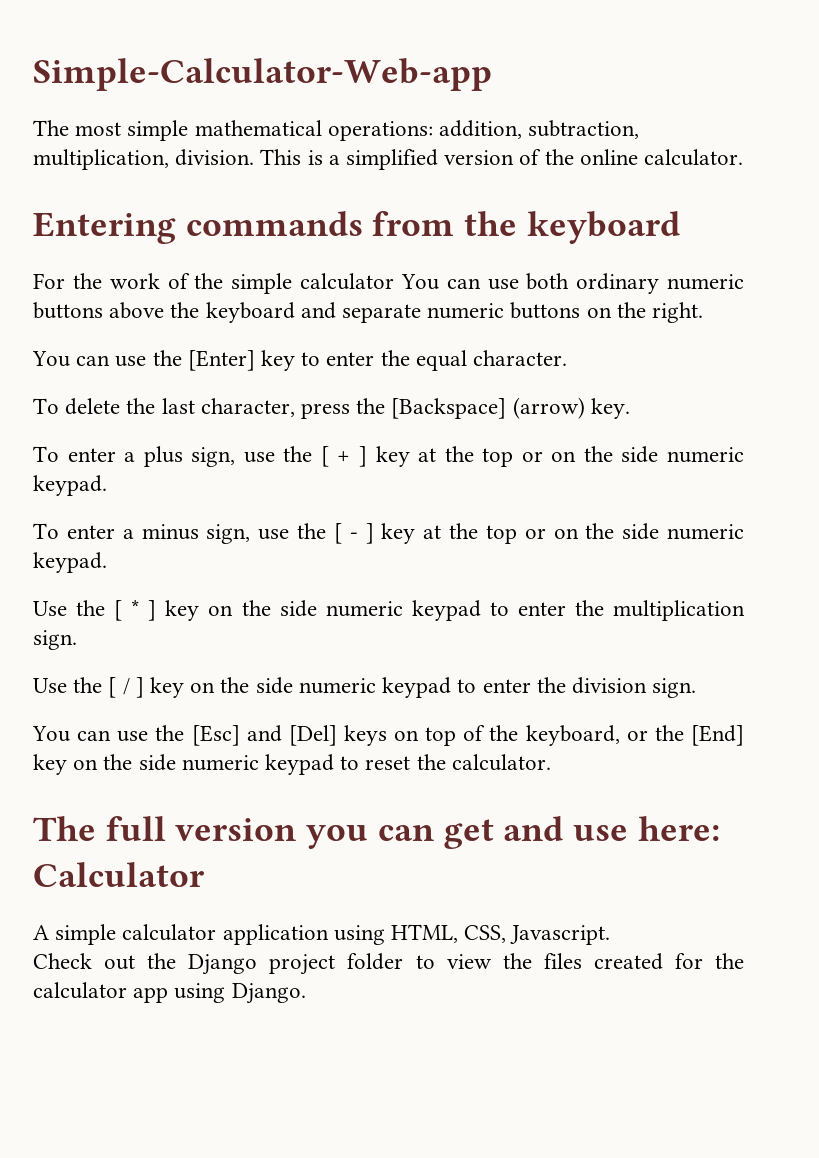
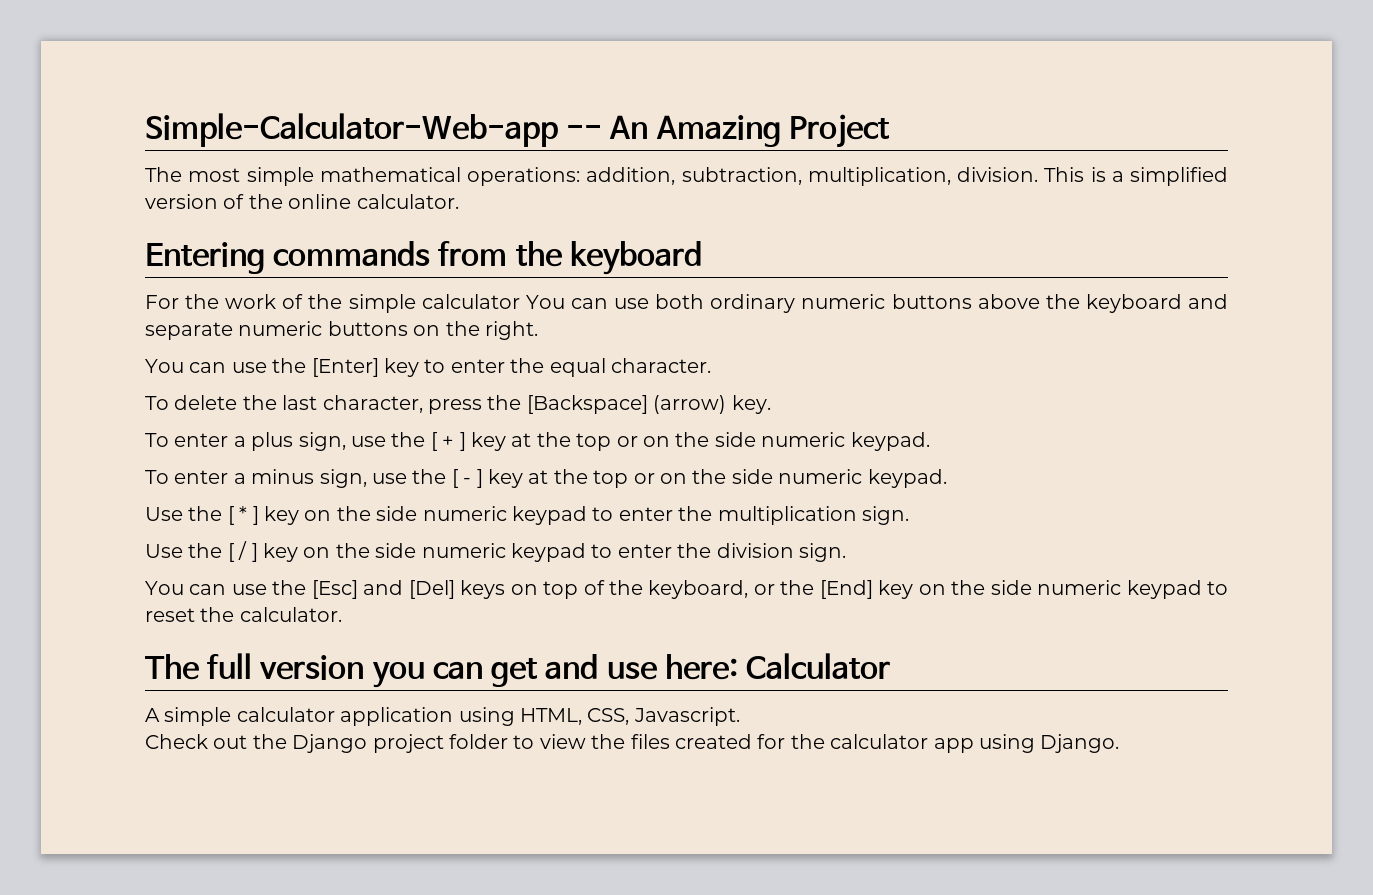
- Simple-Calculator-Web-app
+ Simple-Calculator-Web-app -- An Amazing Project

